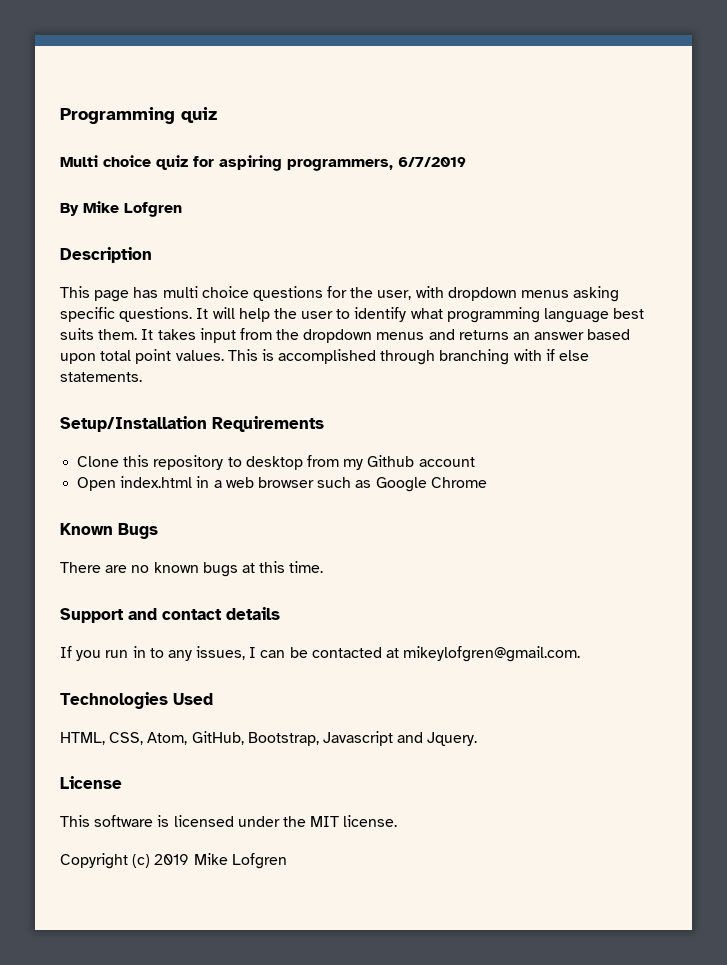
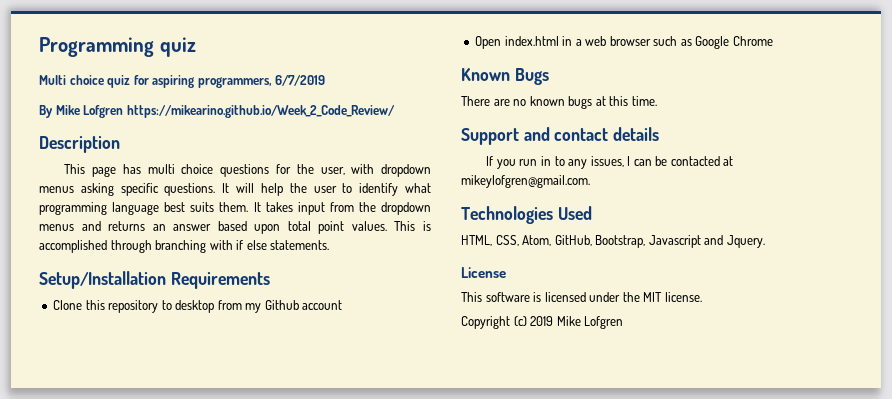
- By Mike Lofgren
+ By Mike Lofgren https://mikearino.github.io/Week_2_Code_Review/

